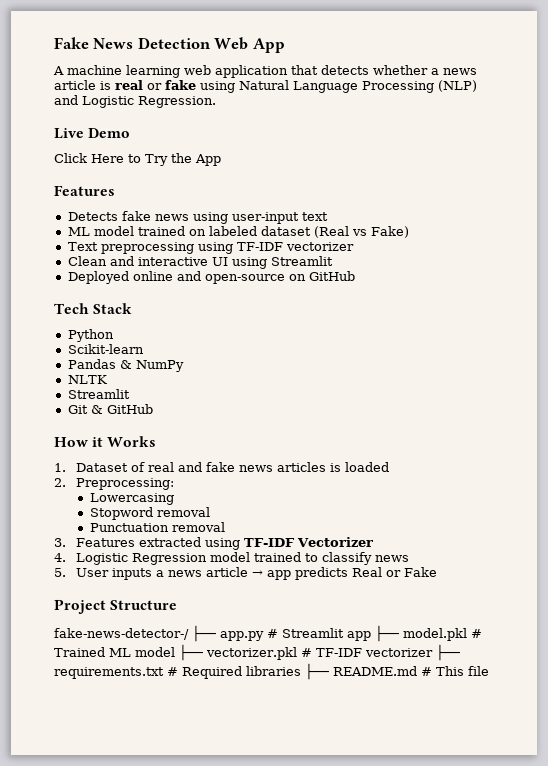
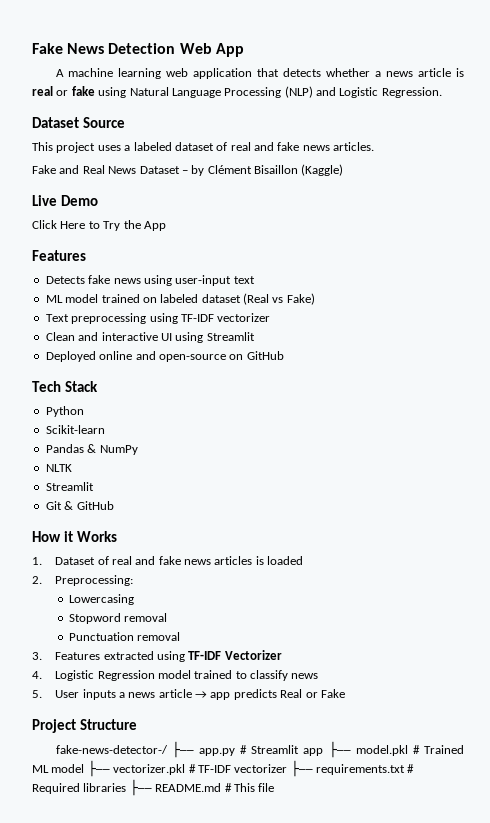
+ Dataset Source
+ This project uses a labeled dataset of real and fake news articles.
+ Fake and Real News Dataset – by Clément Bisaillon (Kaggle)

